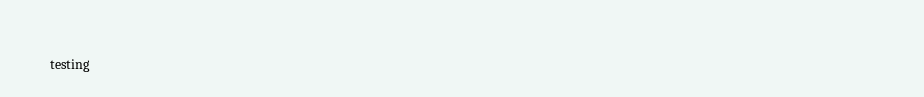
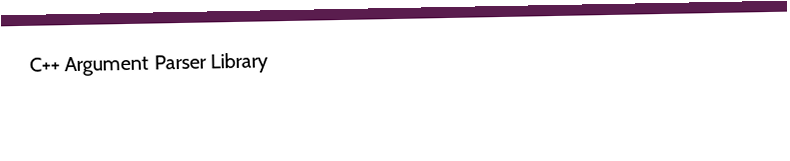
- testing
+ C++ Argument Parser Library

